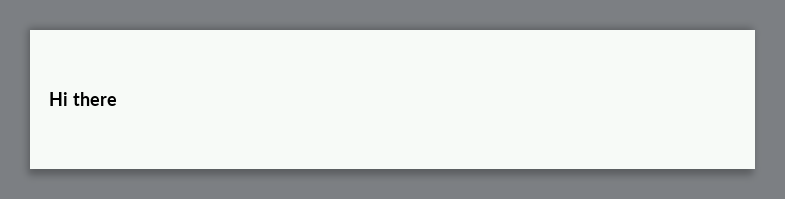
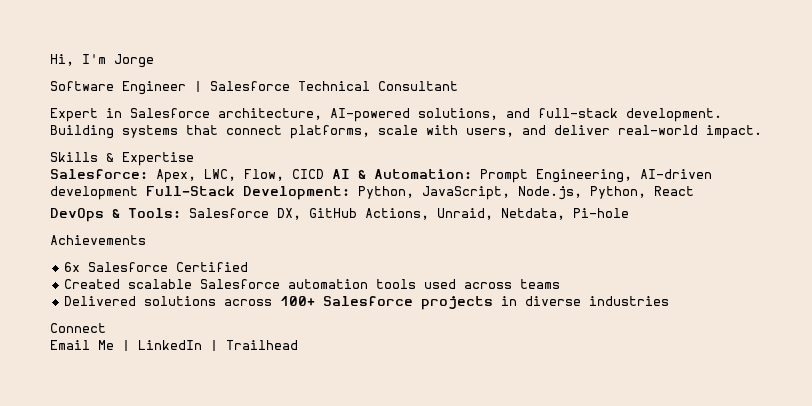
- Hi there
+ Hi, I'm Jorge
+ Software Engineer | Salesforce Technical Consultant
+ Expert in Salesforce architecture, AI-powered solutions, and full-stack development. Building systems that connect platforms, scale with users, and deliver real-world impact.
+ Skills & Expertise
+ Salesforce: Apex, LWC, Flow, CICD AI & Automation: Prompt Engineering, AI-driven development Full-Stack Development: Python, JavaScript, Node.js, Python, React
+ DevOps & Tools: Salesforce DX, GitHub Actions, Unraid, Netdata, Pi-hole
+ Achievements
+ 6x Salesforce Certified
+ Created scalable Salesforce automation tools used across teams
+ Delivered solutions across 100+ Salesforce projects in diverse industries
+ Connect
+ Email Me | LinkedIn | Trailhead

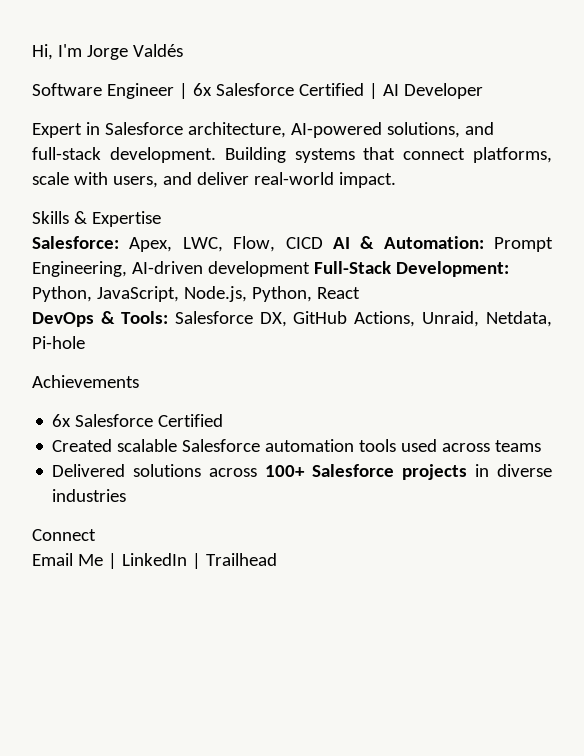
- Hi, I'm Jorge
+ Hi, I'm Jorge Valdés
- Software Engineer | Salesforce Technical Consultant
+ Software Engineer | 6x Salesforce Certified | AI Developer

